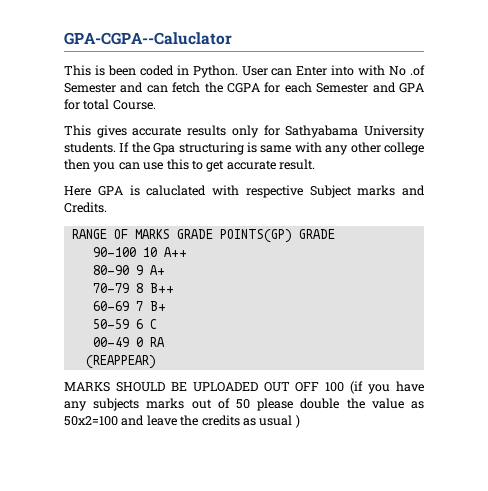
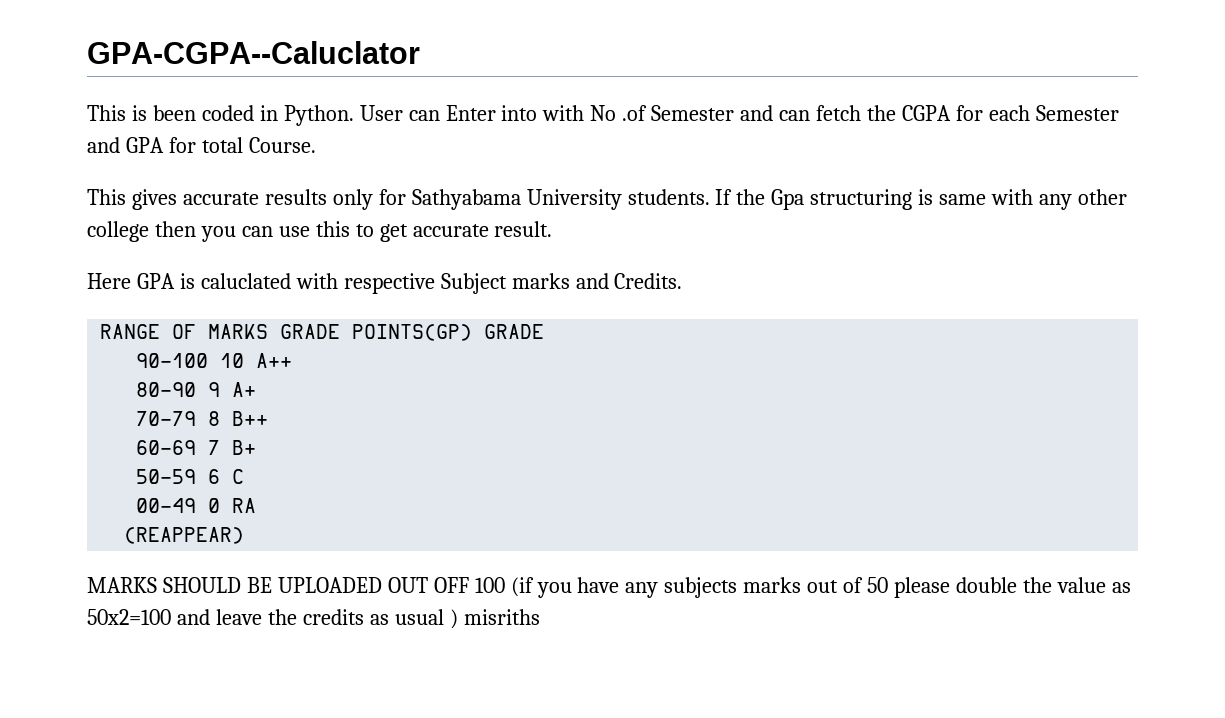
- MARKS SHOULD BE UPLOADED OUT OFF 100 (if you have any subjects marks out of 50 please double the value as 50x2=100 and leave the credits as usual )
+ MARKS SHOULD BE UPLOADED OUT OFF 100 (if you have any subjects marks out of 50 please double the value as 50x2=100 and leave the credits as usual ) misriths

